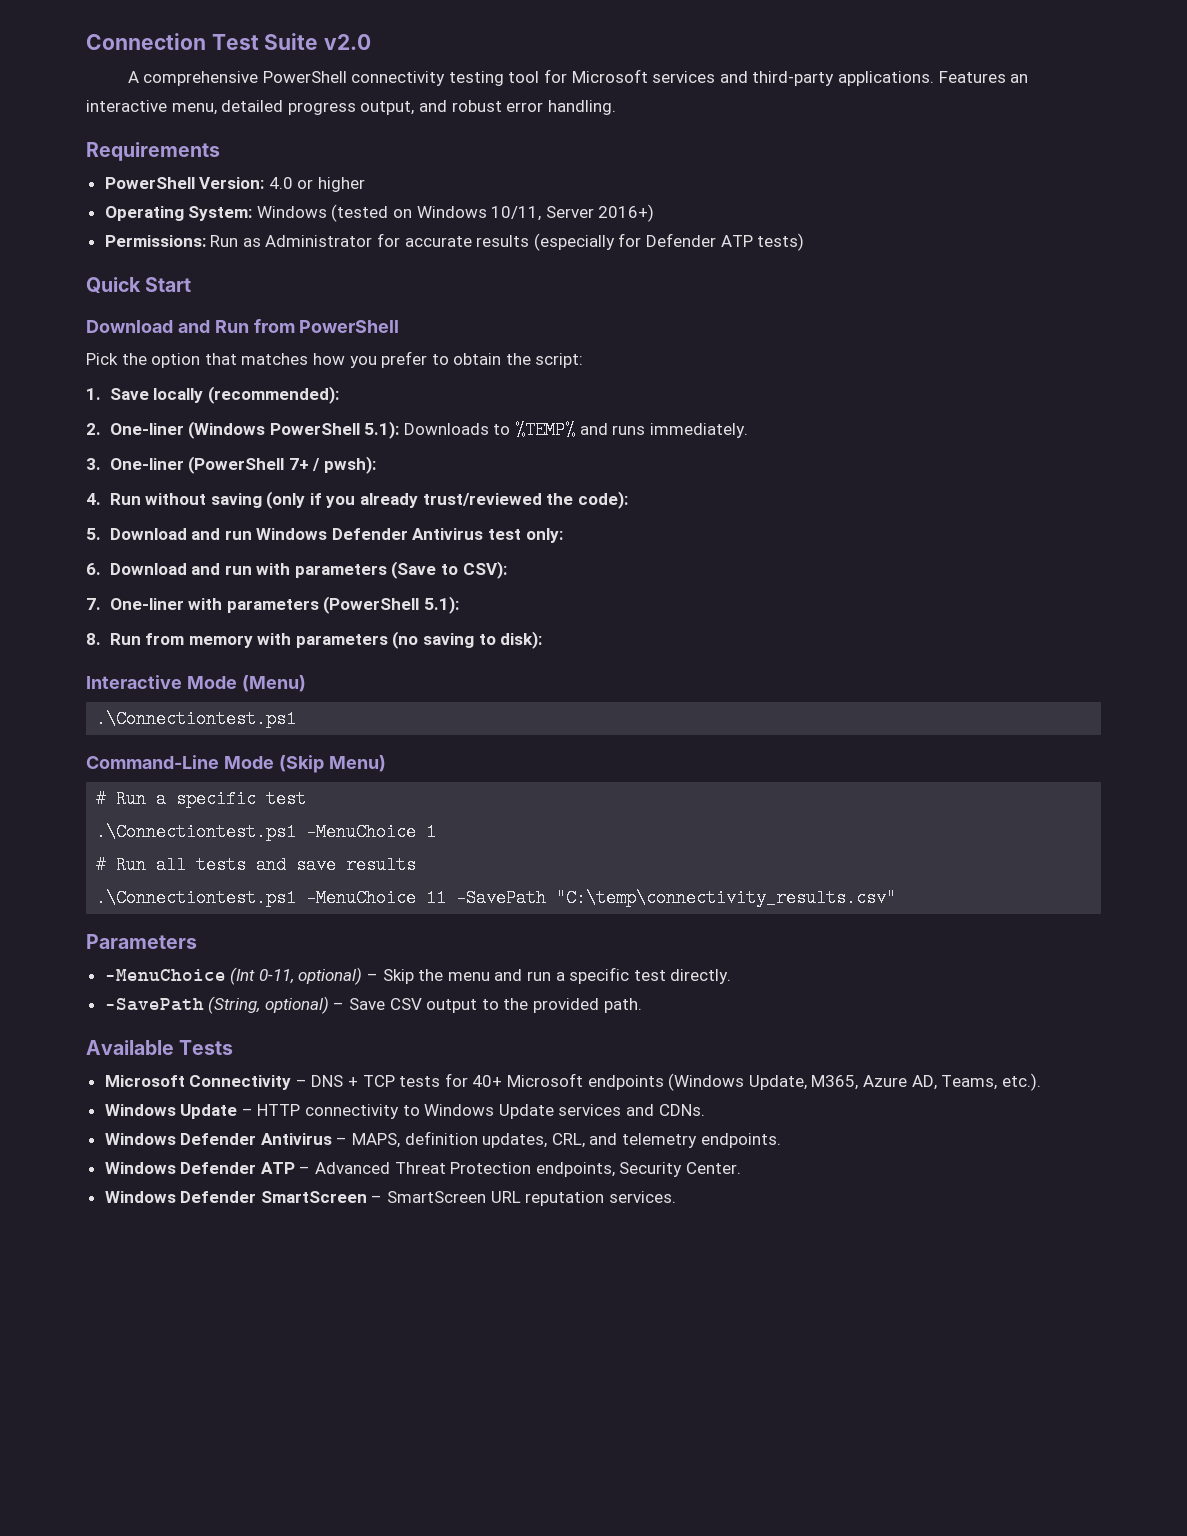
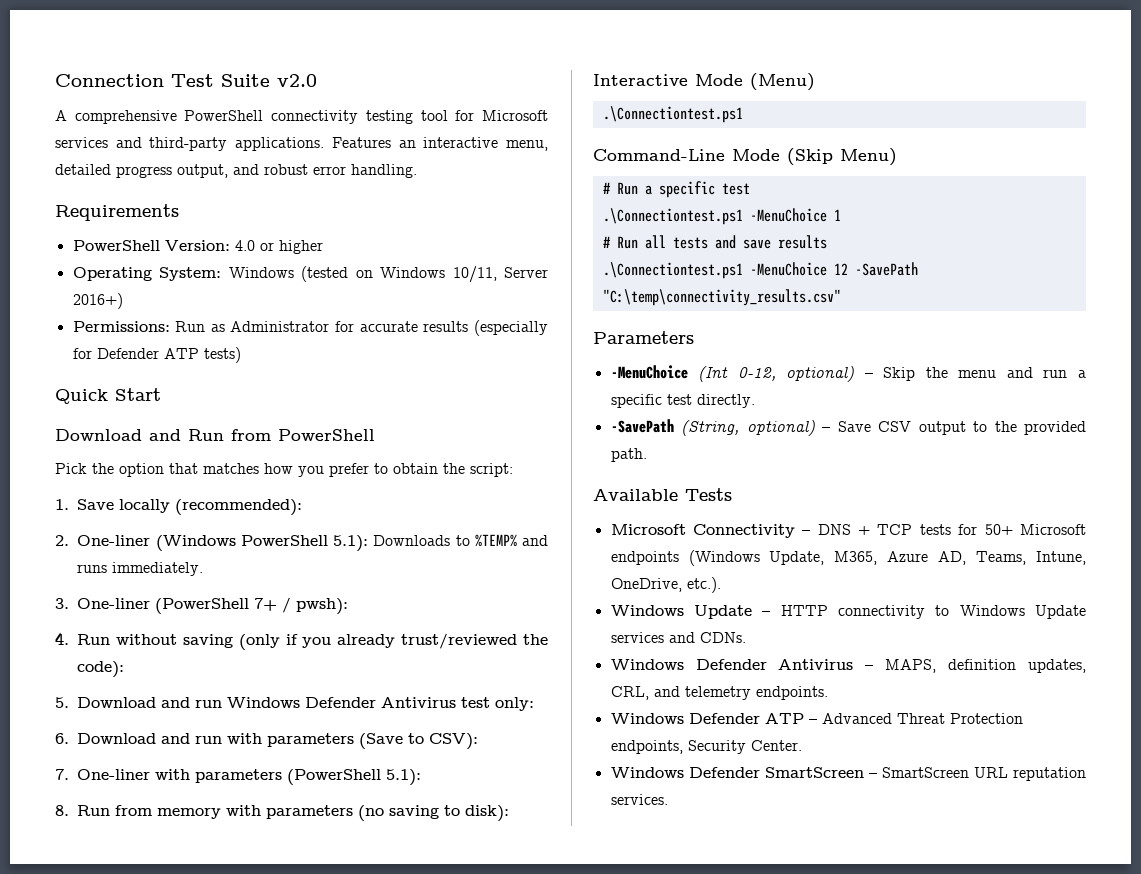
- .\Connectiontest.ps1 -MenuChoice 11 -SavePath "C:\temp\connectivity_results.csv"
+ .\Connectiontest.ps1 -MenuChoice 12 -SavePath "C:\temp\connectivity_results.csv"
- -MenuChoice (Int 0-11, optional) – Skip the menu and run a specific test directly.
+ -MenuChoice (Int 0-12, optional) – Skip the menu and run a specific test directly.
- Microsoft Connectivity – DNS + TCP tests for 40+ Microsoft endpoints (Windows Update, M365, Azure AD, Teams, etc.).
+ Microsoft Connectivity – DNS + TCP tests for 50+ Microsoft endpoints (Windows Update, M365, Azure AD, Teams, Intune, OneDrive, etc.).

